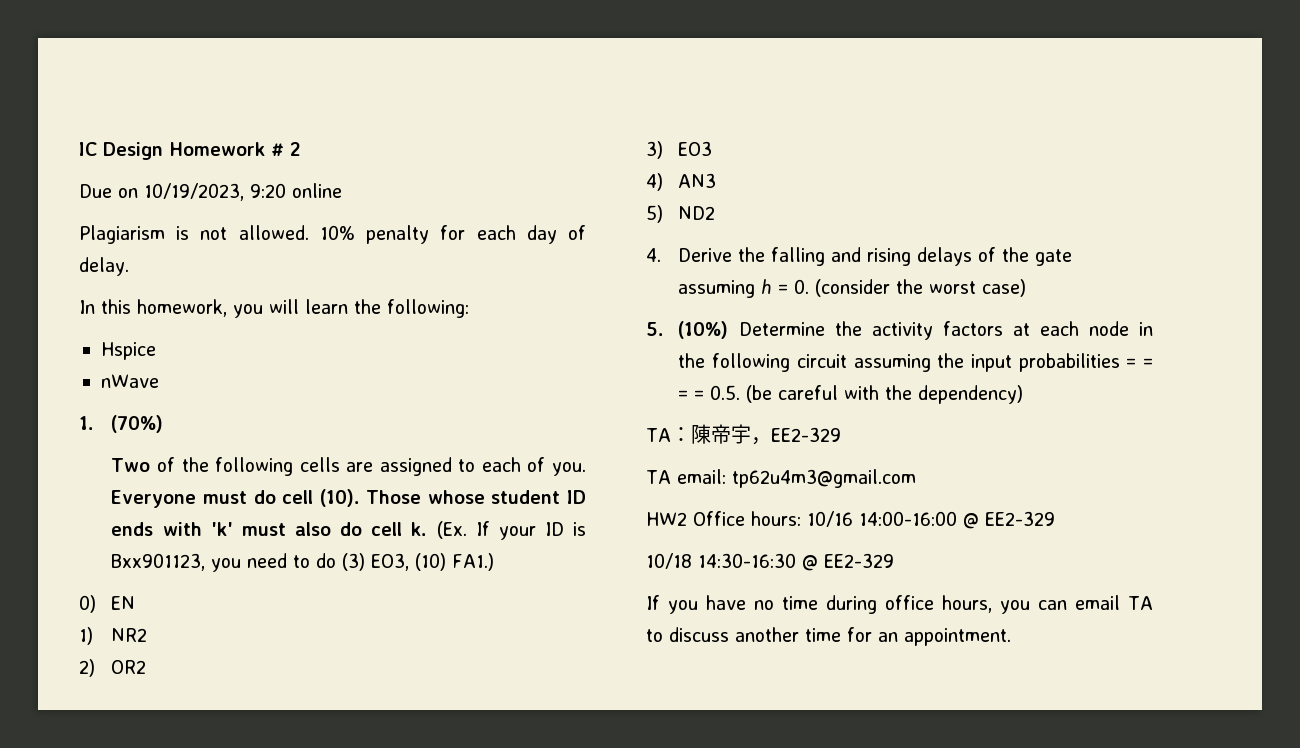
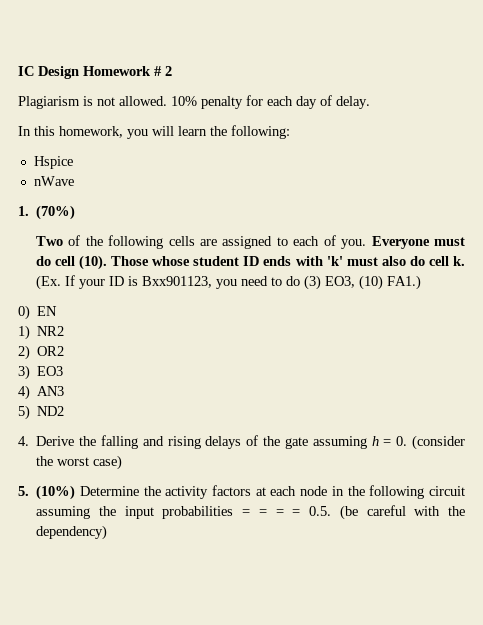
- Due on 10/19/2023, 9:20 online
- TA：陳帝宇，EE2-329
- TA email: tp62u4m3@gmail.com
- HW2 Office hours: 10/16 14:00-16:00 @ EE2-329
- 10/18 14:30-16:30 @ EE2-329
- If you have no time during office hours, you can email TA to discuss another time for an appointment.

